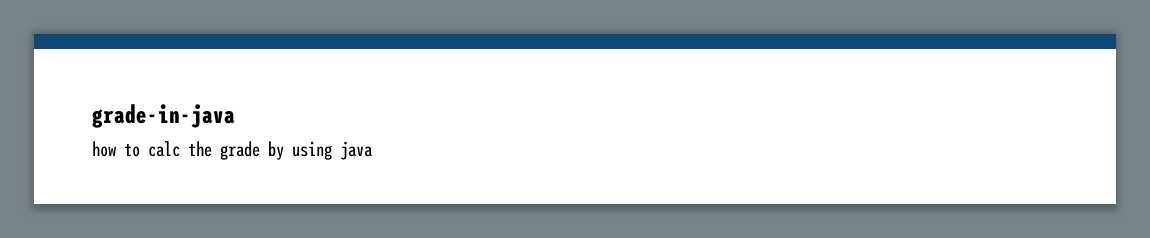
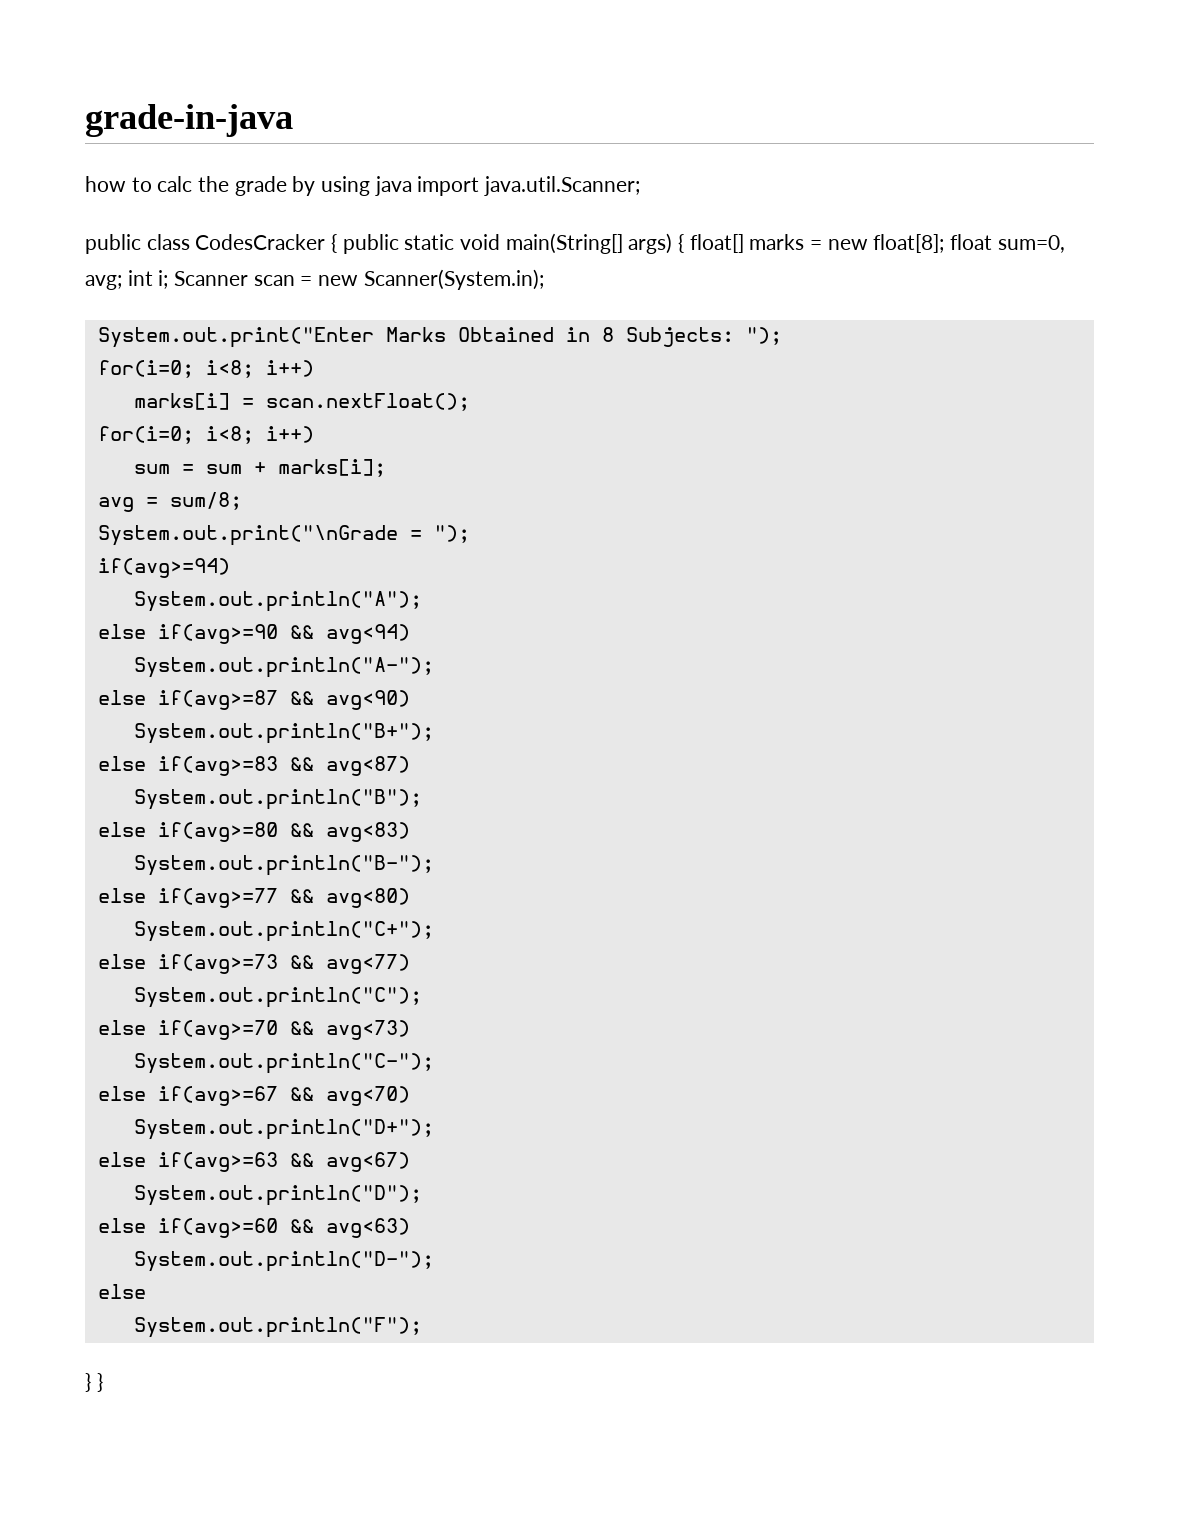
- how to calc the grade by using java
+ how to calc the grade by using java import java.util.Scanner;
+ public class CodesCracker { public static void main(String[] args) { float[] marks = new float[8]; float sum=0, avg; int i; Scanner scan = new Scanner(System.in);
+ System.out.print("Enter Marks Obtained in 8 Subjects: ");
+ for(i=0; i<8; i++)
+ marks[i] = scan.nextFloat();
+ for(i=0; i<8; i++)
+ sum = sum + marks[i];
+ avg = sum/8;
+ System.out.print("\nGrade = ");
+ if(avg>=94)
+ System.out.println("A");
+ else if(avg>=90 && avg<94)
+ System.out.println("A-");
+ else if(avg>=87 && avg<90)
+ System.out.println("B+");
+ else if(avg>=83 && avg<87)
+ System.out.println("B");
+ else if(avg>=80 && avg<83)
+ System.out.println("B-");
+ else if(avg>=77 && avg<80)
+ System.out.println("C+");
+ else if(avg>=73 && avg<77)
+ System.out.println("C");
+ else if(avg>=70 && avg<73)
+ System.out.println("C-");
+ else if(avg>=67 && avg<70)
+ System.out.println("D+");
+ else if(avg>=63 && avg<67)
+ System.out.println("D");
+ else if(avg>=60 && avg<63)
+ System.out.println("D-");
+ else
+ System.out.println("F");
+ } }

